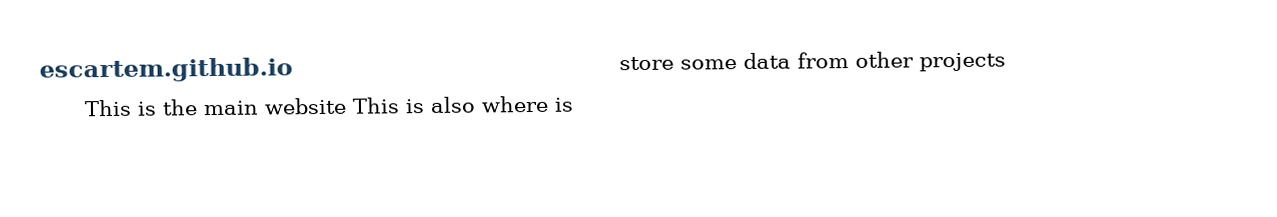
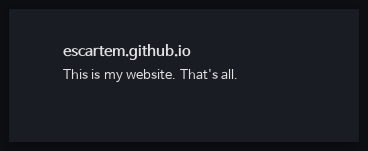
- This is the main website This is also where is store some data from other projects
+ This is my website. That's all.

